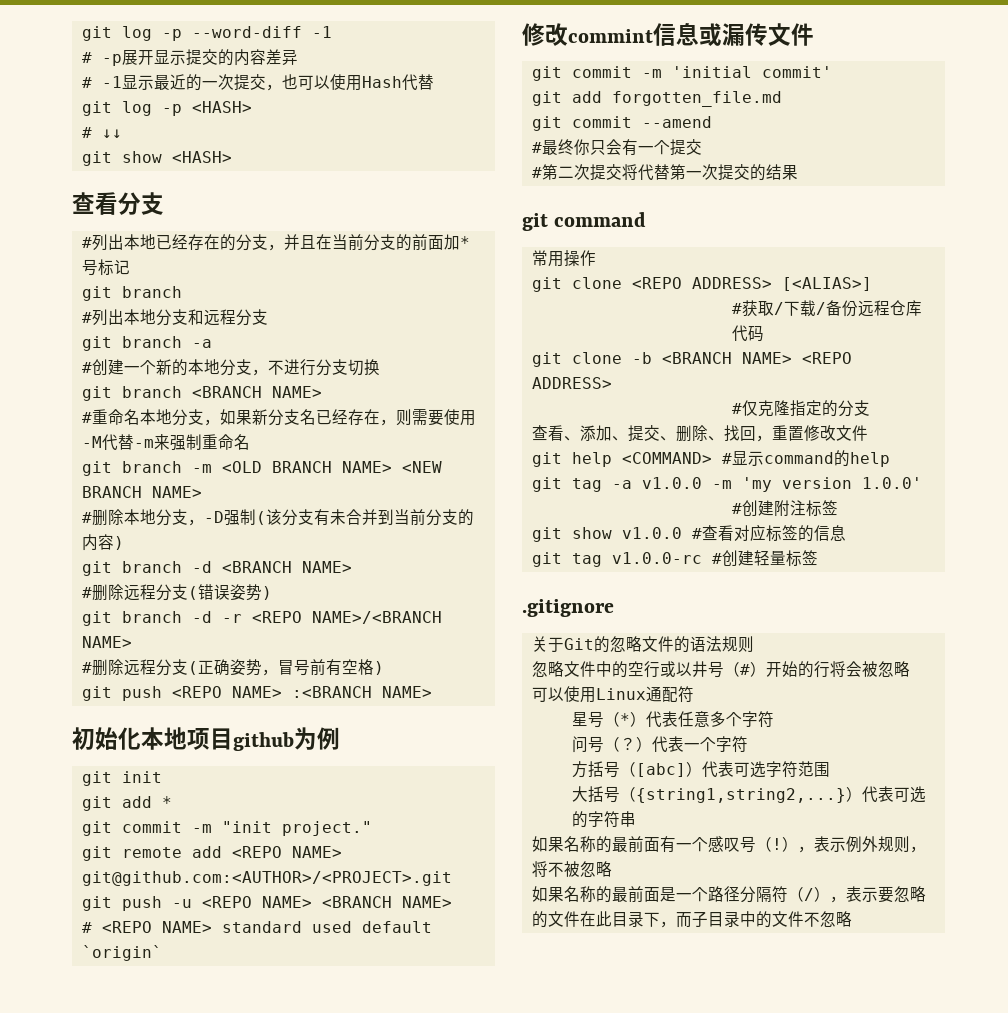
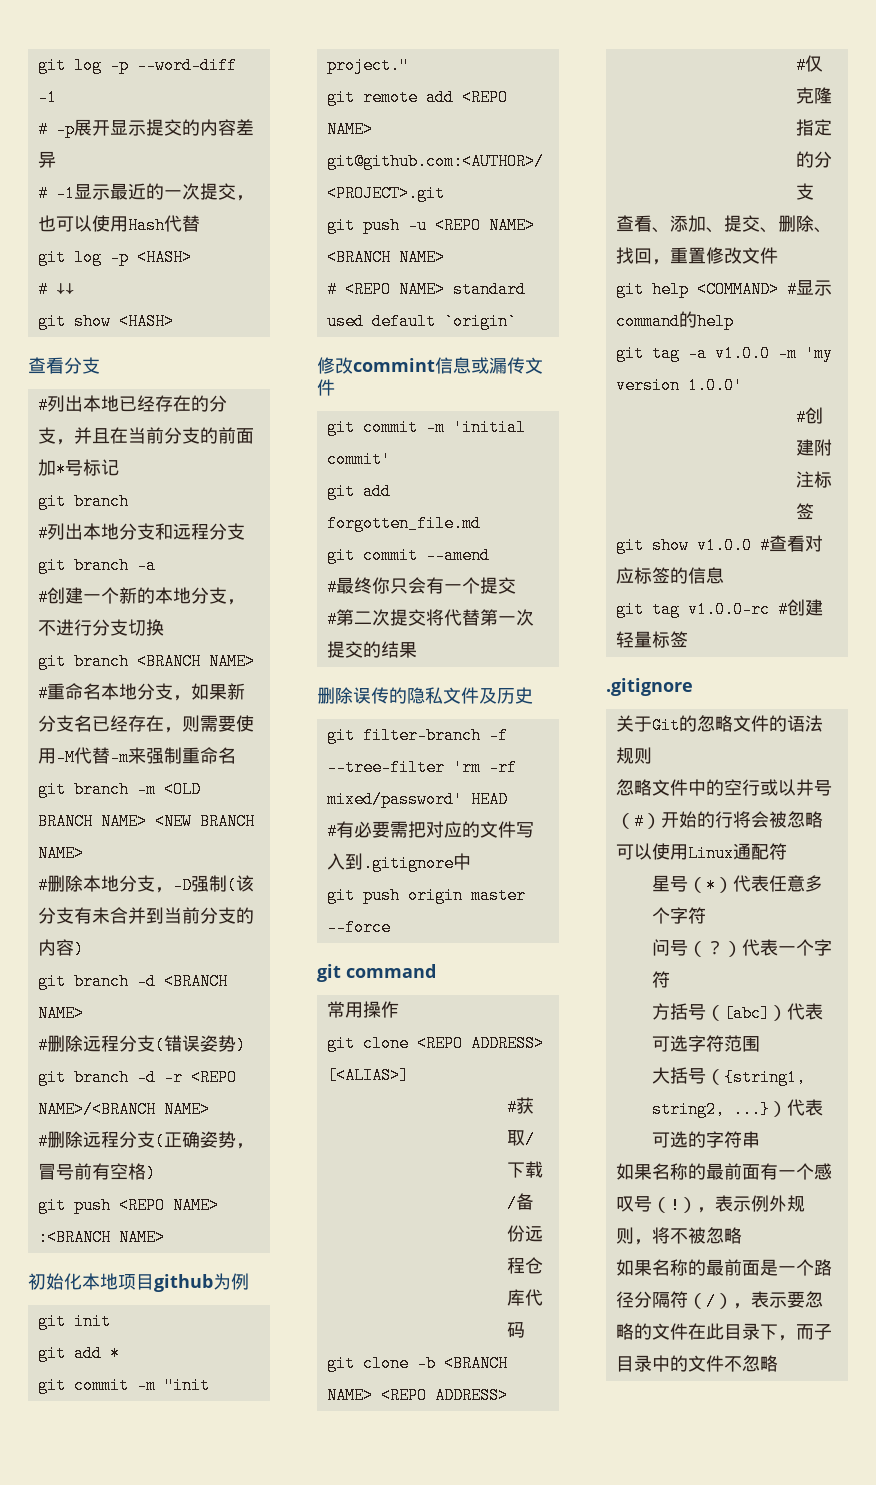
+ 删除误传的隐私文件及历史
+ git filter-branch -f --tree-filter 'rm -rf mixed/password' HEAD
+ #有必要需把对应的文件写入到.gitignore中
+ git push origin master --force
- 大括号（{string1,string2,...}）代表可选的字符串
+ 大括号（{string1, string2, ...}）代表可选的字符串

